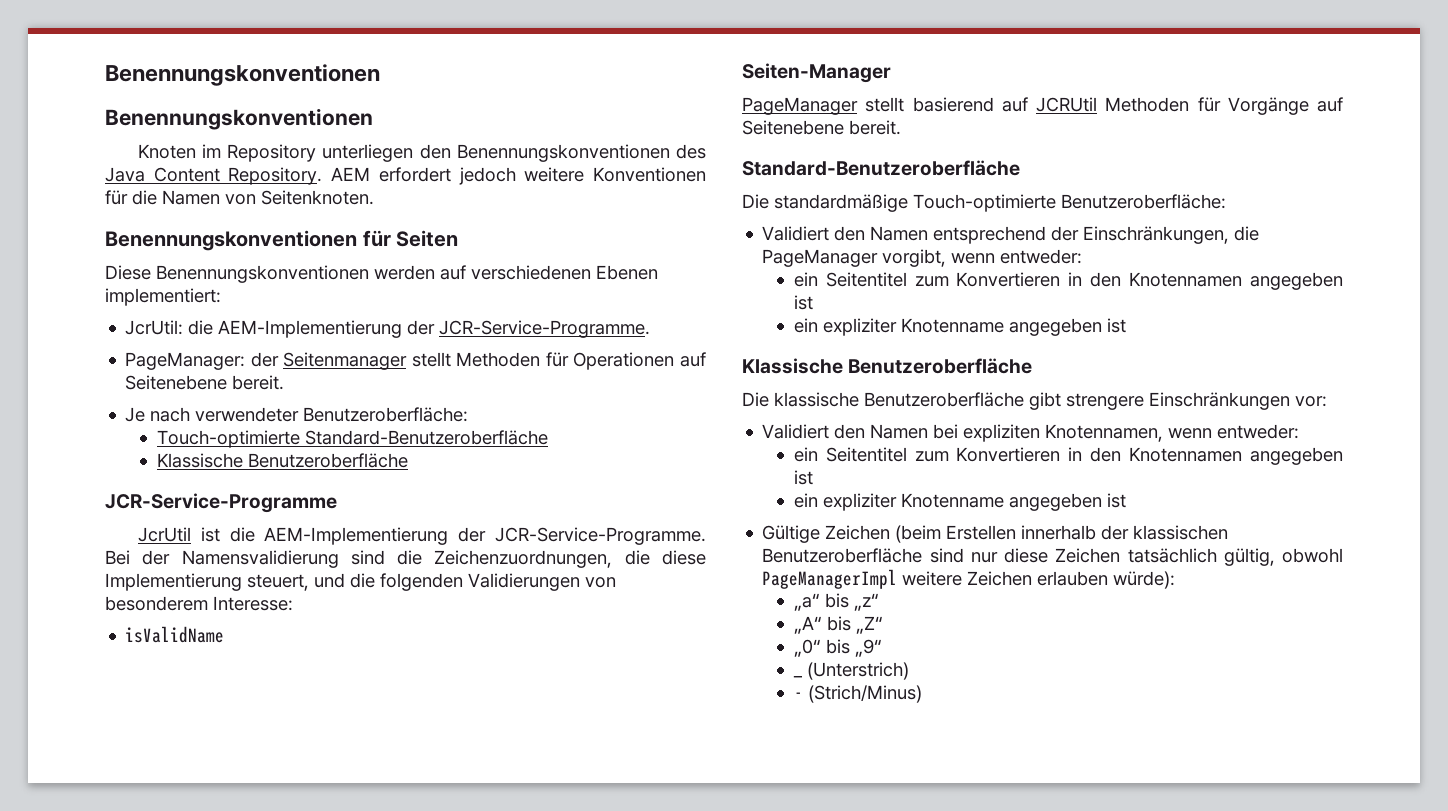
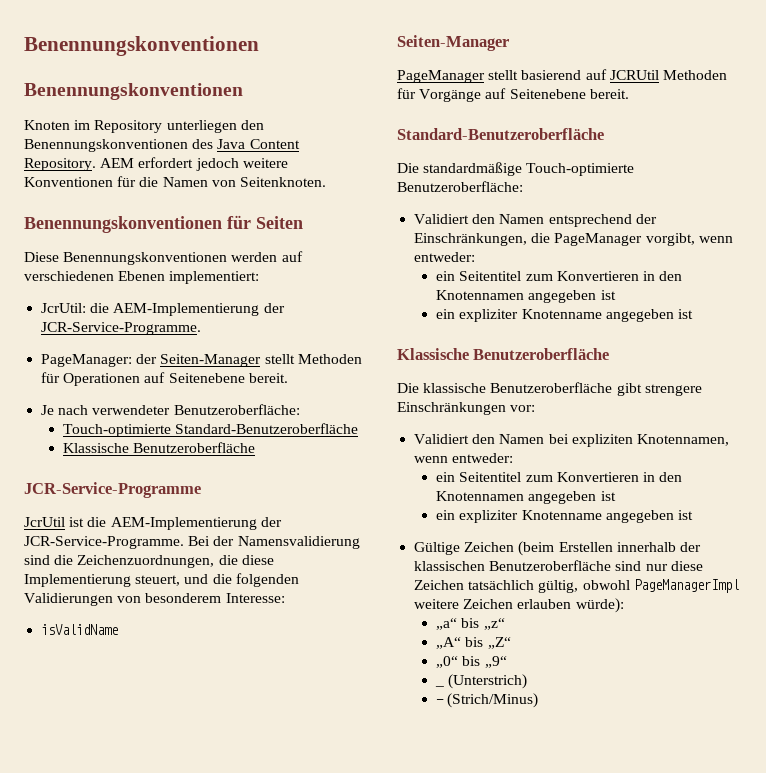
- PageManager: der Seitenmanager stellt Methoden für Operationen auf Seitenebene bereit.
+ PageManager: der Seiten-Manager stellt Methoden für Operationen auf Seitenebene bereit.

